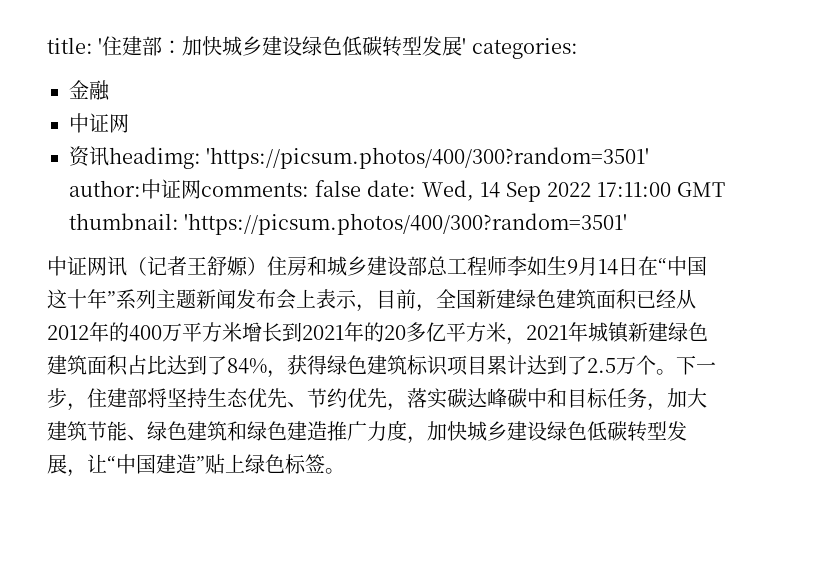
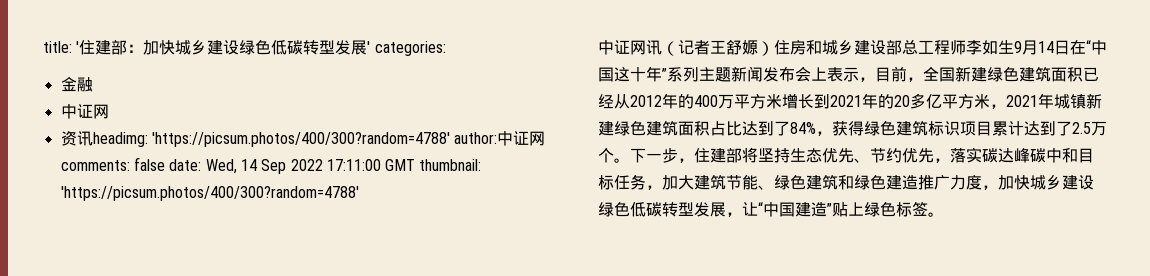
- 资讯headimg: 'https://picsum.photos/400/300?random=3501' author:中证网comments: false date: Wed, 14 Sep 2022 17:11:00 GMT thumbnail: 'https://picsum.photos/400/300?random=3501'
+ 资讯headimg: 'https://picsum.photos/400/300?random=4788' author:中证网comments: false date: Wed, 14 Sep 2022 17:11:00 GMT thumbnail: 'https://picsum.photos/400/300?random=4788'

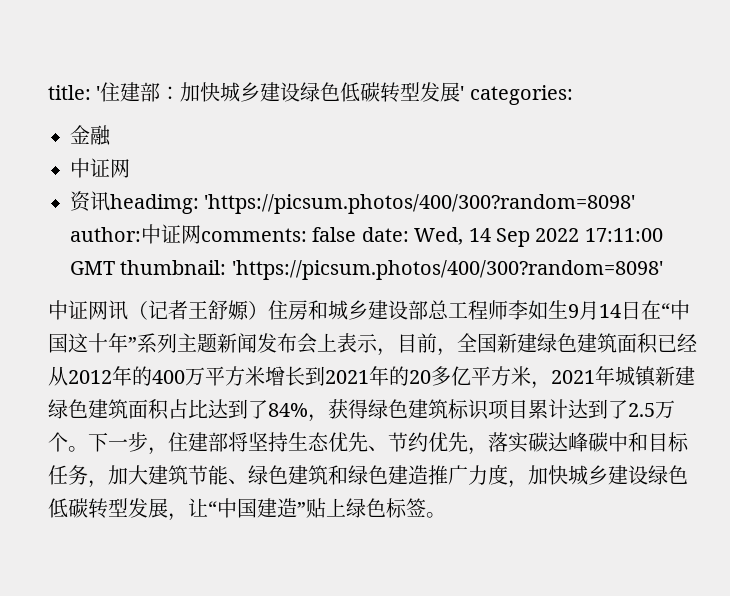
- 资讯headimg: 'https://picsum.photos/400/300?random=4788' author:中证网comments: false date: Wed, 14 Sep 2022 17:11:00 GMT thumbnail: 'https://picsum.photos/400/300?random=4788'
+ 资讯headimg: 'https://picsum.photos/400/300?random=8098' author:中证网comments: false date: Wed, 14 Sep 2022 17:11:00 GMT thumbnail: 'https://picsum.photos/400/300?random=8098'

